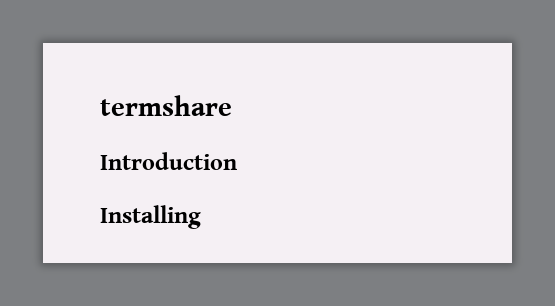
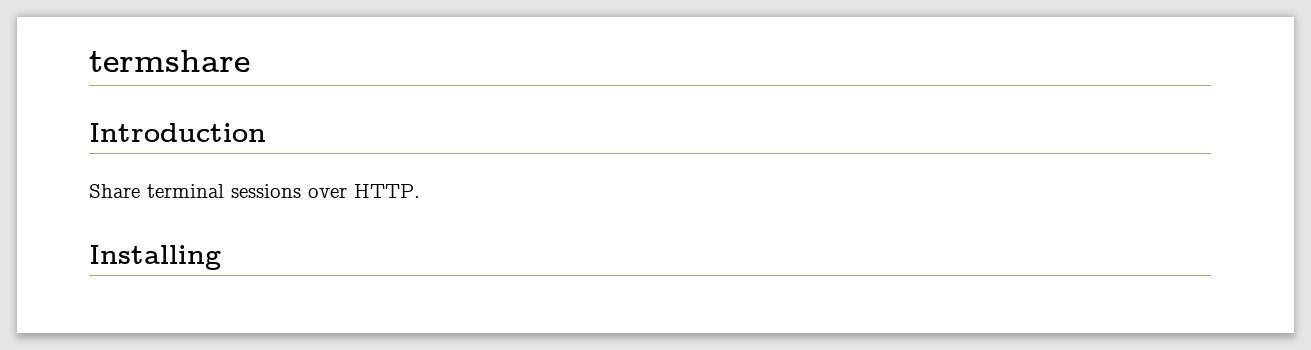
+ Share terminal sessions over HTTP.

